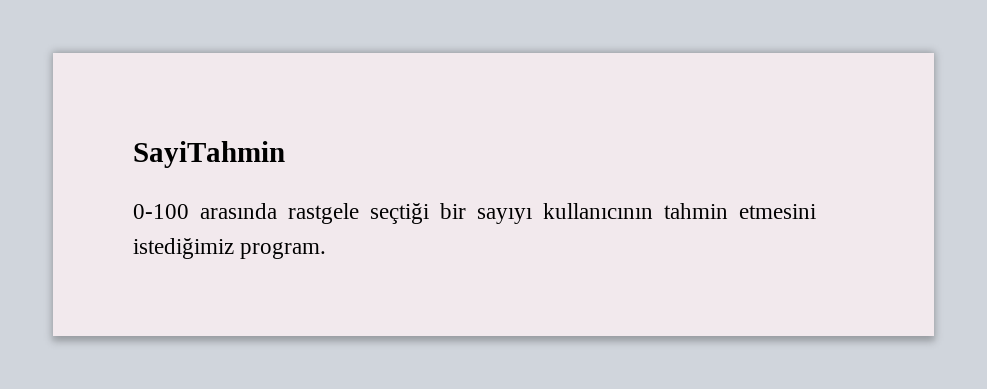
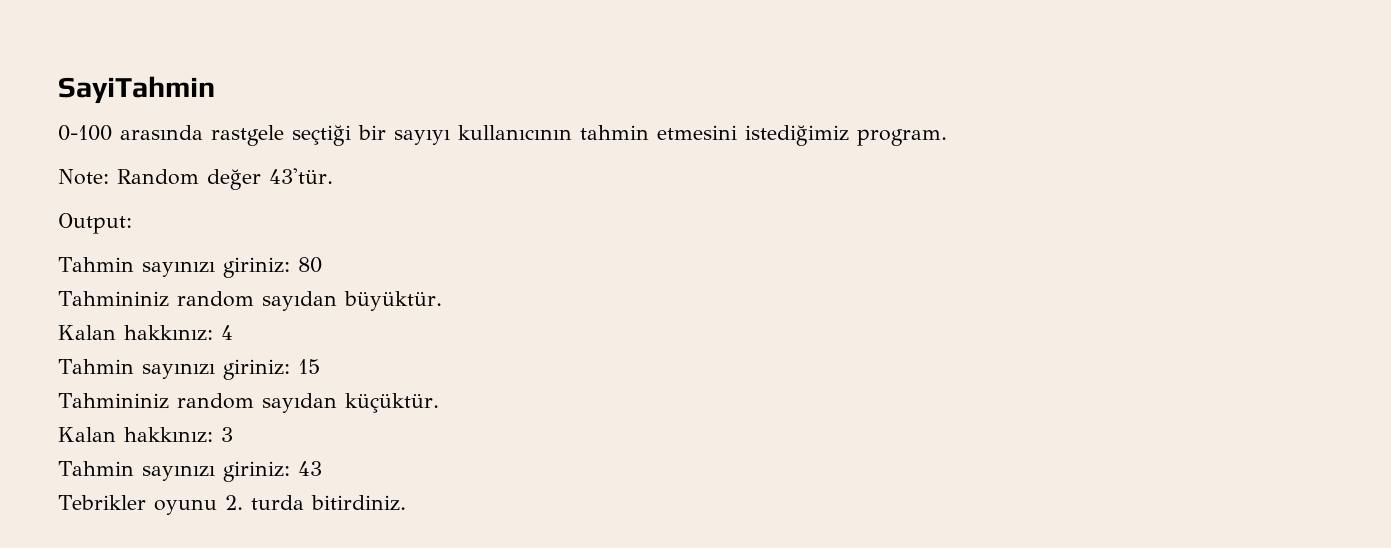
+ Note: Random değer 43'tür.
+ Output:
+ Tahmin sayınızı giriniz: 80
+ Tahmininiz random sayıdan büyüktür.
+ Kalan hakkınız: 4
+ Tahmin sayınızı giriniz: 15
+ Tahmininiz random sayıdan küçüktür.
+ Kalan hakkınız: 3
+ Tahmin sayınızı giriniz: 43
+ Tebrikler oyunu 2. turda bitirdiniz.

